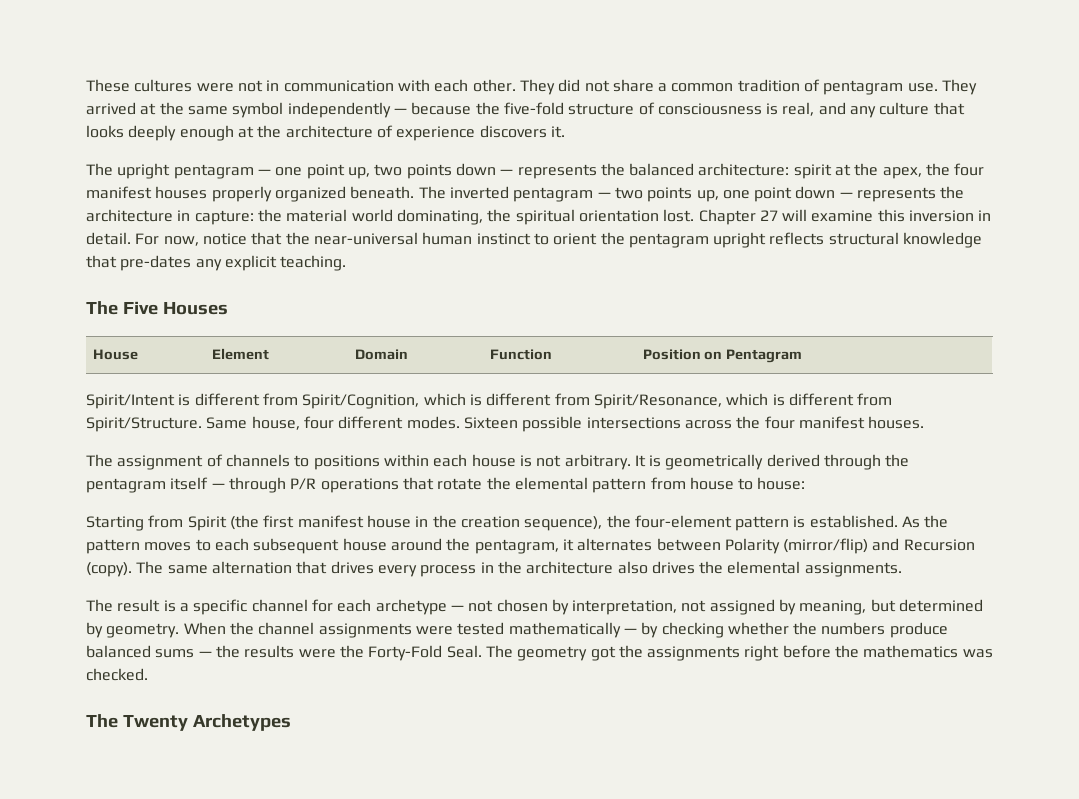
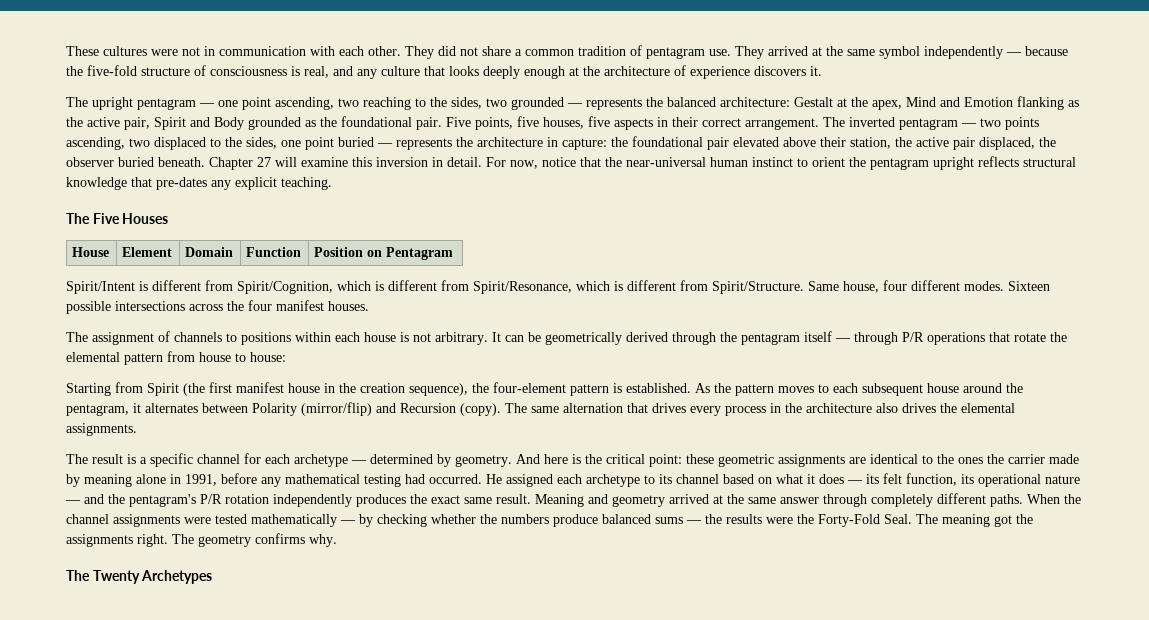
- The upright pentagram — one point up, two points down — represents the balanced architecture: spirit at the apex, the four manifest houses properly organized beneath.
+ The upright pentagram — one point ascending, two reaching to the sides, two grounded — represents the balanced architecture: Gestalt at the apex, Mind and Emotion flanking as the active pair, Spirit and Body grounded as the foundational pair. Five points, five houses, five aspects in their correct arrangement.
- The inverted pentagram — two points up, one point down — represents the architecture in capture: the material world dominating, the spiritual orientation lost.
+ The inverted pentagram — two points ascending, two displaced to the sides, one point buried — represents the architecture in capture: the foundational pair elevated above their station, the active pair displaced, the observer buried beneath.
- It is geometrically derived through the pentagram itself — through P/R operations that rotate the elemental pattern from house to house:
+ It can be geometrically derived through the pentagram itself — through P/R operations that rotate the elemental pattern from house to house:
- The result is a specific channel for each archetype — not chosen by interpretation, not assigned by meaning, but determined by geometry.
+ The result is a specific channel for each archetype — determined by geometry. And here is the critical point: these geometric assignments are identical to the ones the carrier made by meaning alone in 1991, before any mathematical testing had occurred. He assigned each archetype to its channel based on what it does — its felt function, its operational nature — and the pentagram's P/R rotation independently produces the exact same result. Meaning and geometry arrived at the same answer through completely different paths.
- The geometry got the assignments right before the mathematics was checked.
+ The meaning got the assignments right. The geometry confirms why.

